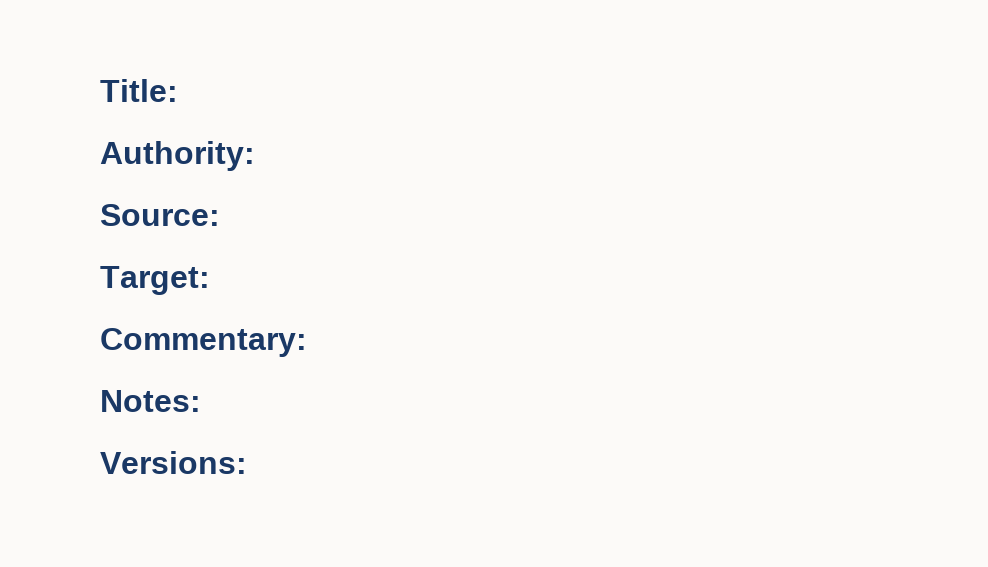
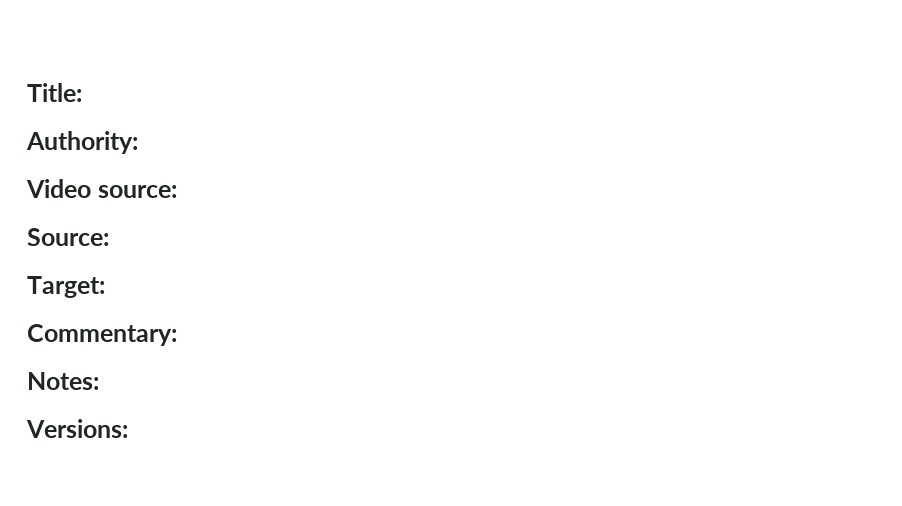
+ Video source:

